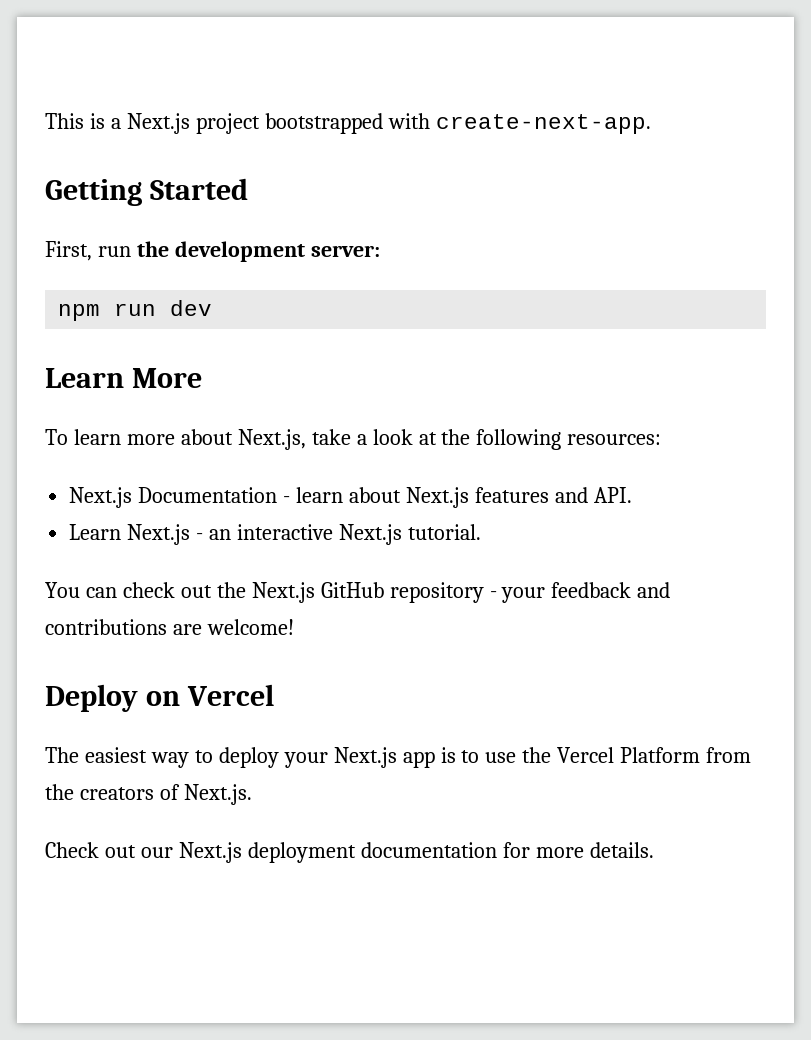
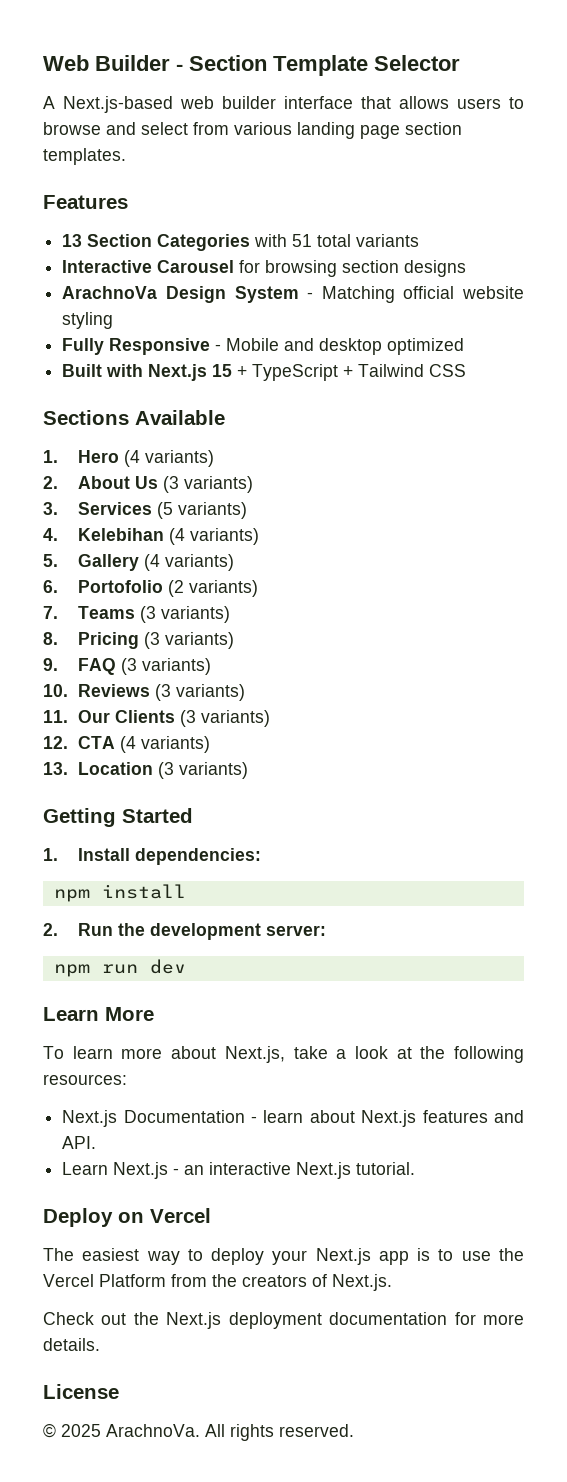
- This is a Next.js project bootstrapped with create-next-app.
+ Web Builder - Section Template Selector
+ A Next.js-based web builder interface that allows users to browse and select from various landing page section templates.
+ Features
+ 13 Section Categories with 51 total variants
+ Interactive Carousel for browsing section designs
+ ArachnoVa Design System - Matching official website styling
+ Fully Responsive - Mobile and desktop optimized
+ Built with Next.js 15 + TypeScript + Tailwind CSS
+ Sections Available
+ 1. Hero (4 variants)
+ 2. About Us (3 variants)
+ 3. Services (5 variants)
+ 4. Kelebihan (4 variants)
+ 5. Gallery (4 variants)
+ 6. Portofolio (2 variants)
+ 7. Teams (3 variants)
+ 8. Pricing (3 variants)
+ 9. FAQ (3 variants)
+ 10. Reviews (3 variants)
+ 11. Our Clients (3 variants)
+ 12. CTA (4 variants)
+ 13. Location (3 variants)
  Getting Started
- First, run the development server:
+ 1. Install dependencies:
+ npm install
+ 2. Run the development server:
- You can check out the Next.js GitHub repository - your feedback and contributions are welcome!
- Check out our Next.js deployment documentation for more details.
+ Check out the Next.js deployment documentation for more details.
+ License
+ © 2025 ArachnoVa. All rights reserved.

